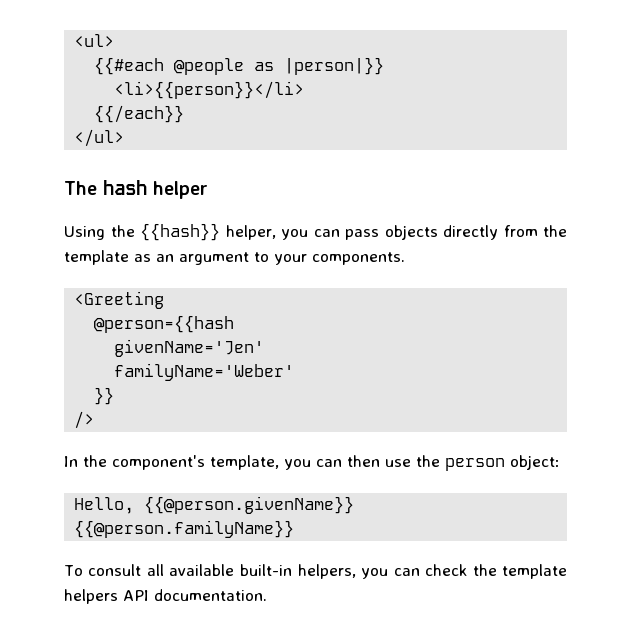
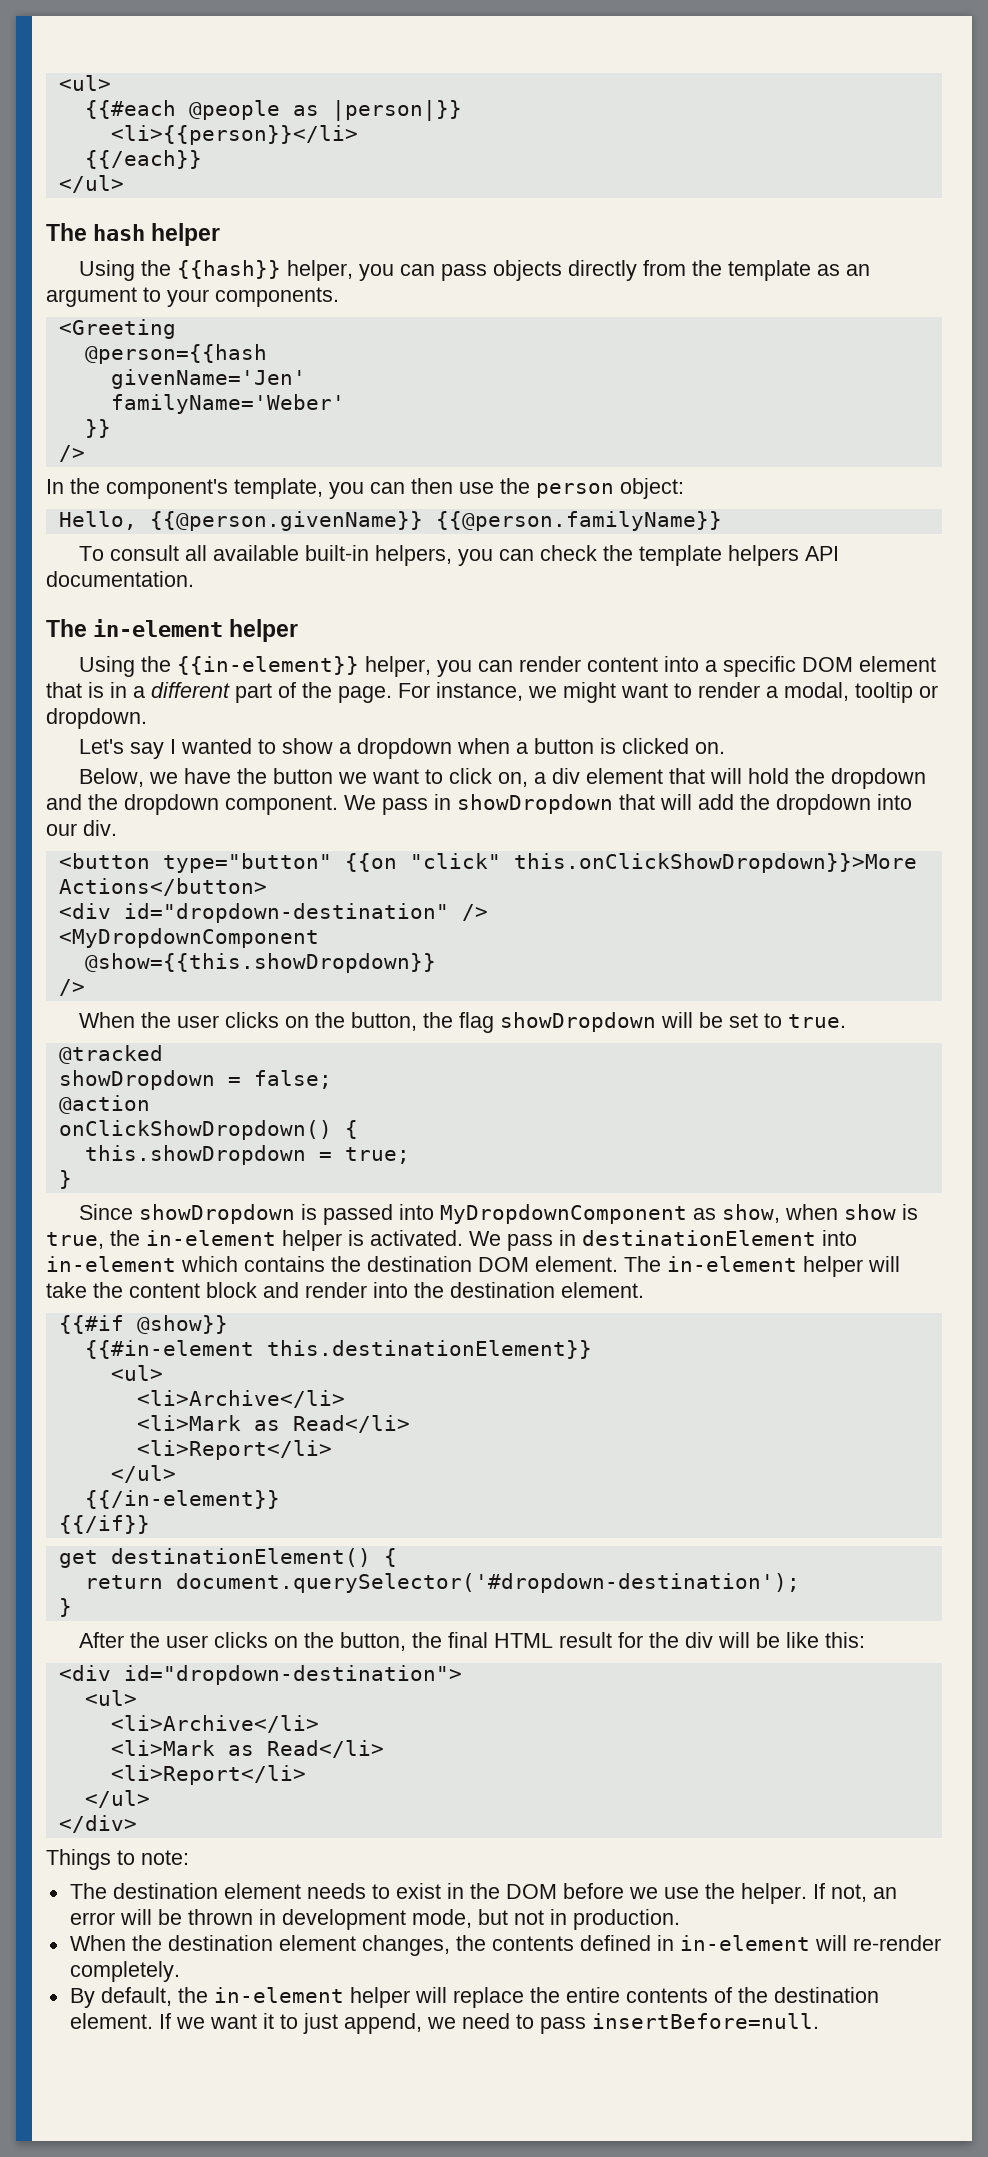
  To consult all available built-in helpers, you can check the template helpers API documentation.
+ The in-element helper
+ Using the {{in-element}} helper, you can render content into a specific DOM element that is in a different part of the page. For instance, we might want to render a modal, tooltip or dropdown.
+ Let's say I wanted to show a dropdown when a button is clicked on.
+ Below, we have the button we want to click on, a div element that will hold the dropdown and the dropdown component. We pass in showDropdown that will add the dropdown into our div.
+ <button type="button" {{on "click" this.onClickShowDropdown}}>More Actions</button>
+ <div id="dropdown-destination" />
+ <MyDropdownComponent
+ @show={{this.showDropdown}}
+ />
+ When the user clicks on the button, the flag showDropdown will be set to true.
+ @tracked
+ showDropdown = false;
+ @action
+ onClickShowDropdown() {
+ this.showDropdown = true;
+ }
+ Since showDropdown is passed into MyDropdownComponent as show, when show is true, the in-element helper is activated. We pass in destinationElement into in-element which contains the destination DOM element. The in-element helper will take the content block and render into the destination element.
+ {{#if @show}}
+ {{#in-element this.destinationElement}}
+ <ul>
+ <li>Archive</li>
+ <li>Mark as Read</li>
+ <li>Report</li>
+ </ul>
+ {{/in-element}}
+ {{/if}}
+ get destinationElement() {
+ return document.querySelector('#dropdown-destination');
+ }
+ After the user clicks on the button, the final HTML result for the div will be like this:
+ <div id="dropdown-destination">
+ <ul>
+ <li>Archive</li>
+ <li>Mark as Read</li>
+ <li>Report</li>
+ </ul>
+ </div>
+ Things to note:
+ The destination element needs to exist in the DOM before we use the helper. If not, an error will be thrown in development mode, but not in production.
+ When the destination element changes, the contents defined in in-element will re-render completely.
+ By default, the in-element helper will replace the entire contents of the destination element. If we want it to just append, we need to pass insertBefore=null.

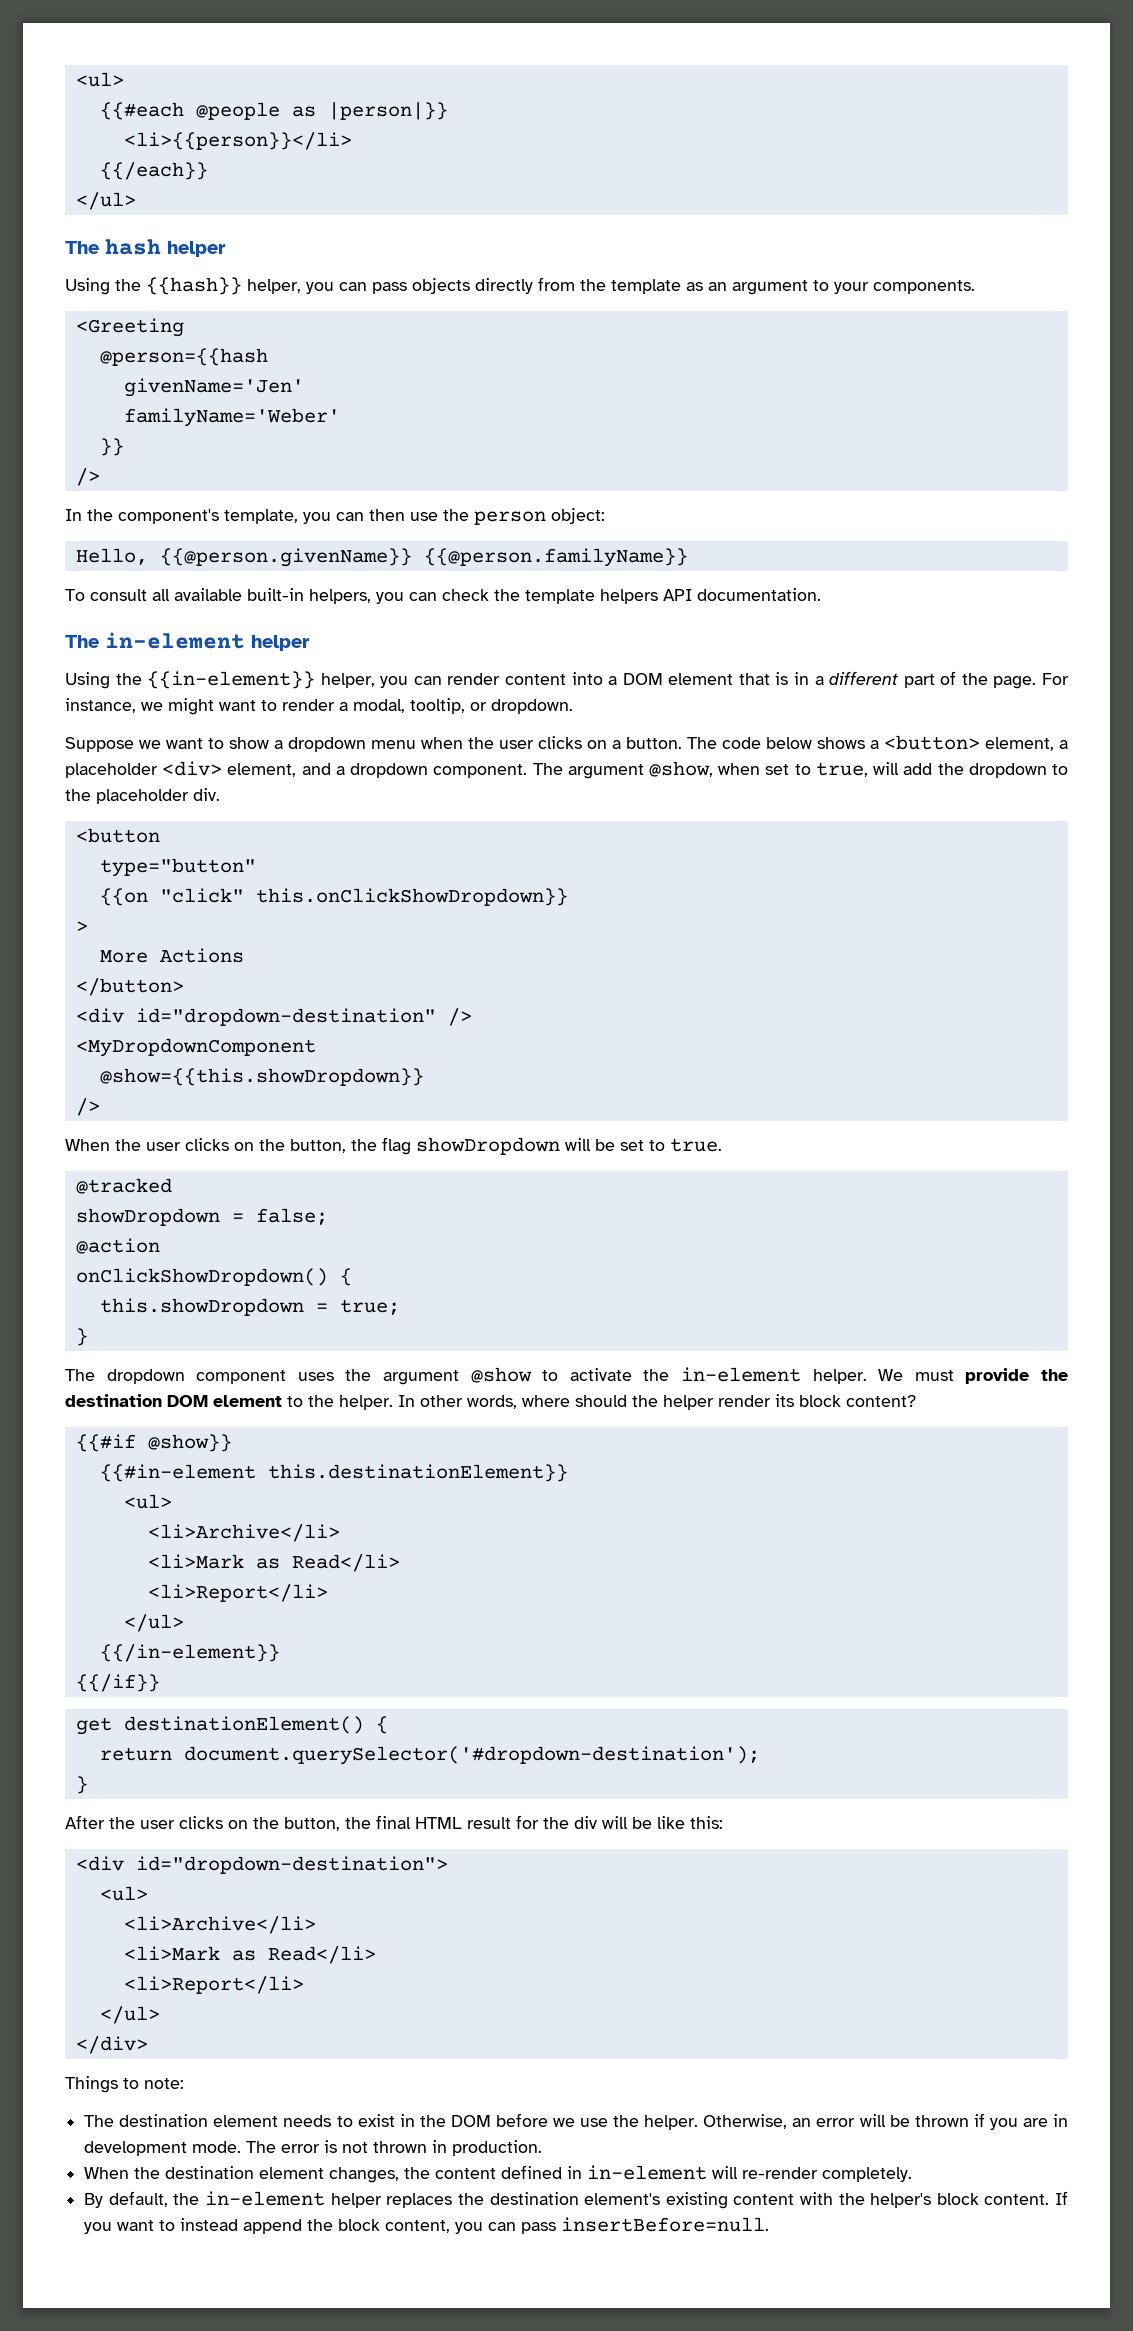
- Using the {{in-element}} helper, you can render content into a specific DOM element that is in a different part of the page.
+ Using the {{in-element}} helper, you can render content into a DOM element that is in a different part of the page.
- For instance, we might want to render a modal, tooltip or dropdown.
+ For instance, we might want to render a modal, tooltip, or dropdown.
- Let's say I wanted to show a dropdown when a button is clicked on.
- Below, we have the button we want to click on, a div element that will hold the dropdown and the dropdown component. We pass in showDropdown that will add the dropdown into our div.
+ Suppose we want to show a dropdown menu when the user clicks on a button. The code below shows a <button> element, a placeholder <div> element, and a dropdown component. The argument @show, when set to true, will add the dropdown to the placeholder div.
- <button type="button" {{on "click" this.onClickShowDropdown}}>More Actions</button>
+ <button
+ type="button"
+ {{on "click" this.onClickShowDropdown}}
+ >
+ More Actions
+ </button>
- Since showDropdown is passed into MyDropdownComponent as show, when show is true, the in-element helper is activated. We pass in destinationElement into in-element which contains the destination DOM element. The in-element helper will take the content block and render into the destination element.
+ The dropdown component uses the argument @show to activate the in-element helper. We must provide the destination DOM element to the helper. In other words, where should the helper render its block content?
- If not, an error will be thrown in development mode, but not in production.
+ Otherwise, an error will be thrown if you are in development mode. The error is not thrown in production.
- When the destination element changes, the contents defined in in-element will re-render completely.
+ When the destination element changes, the content defined in in-element will re-render completely.
- By default, the in-element helper will replace the entire contents of the destination element. If we want it to just append, we need to pass insertBefore=null.
+ By default, the in-element helper replaces the destination element's existing content with the helper's block content. If you want to instead append the block content, you can pass insertBefore=null.

